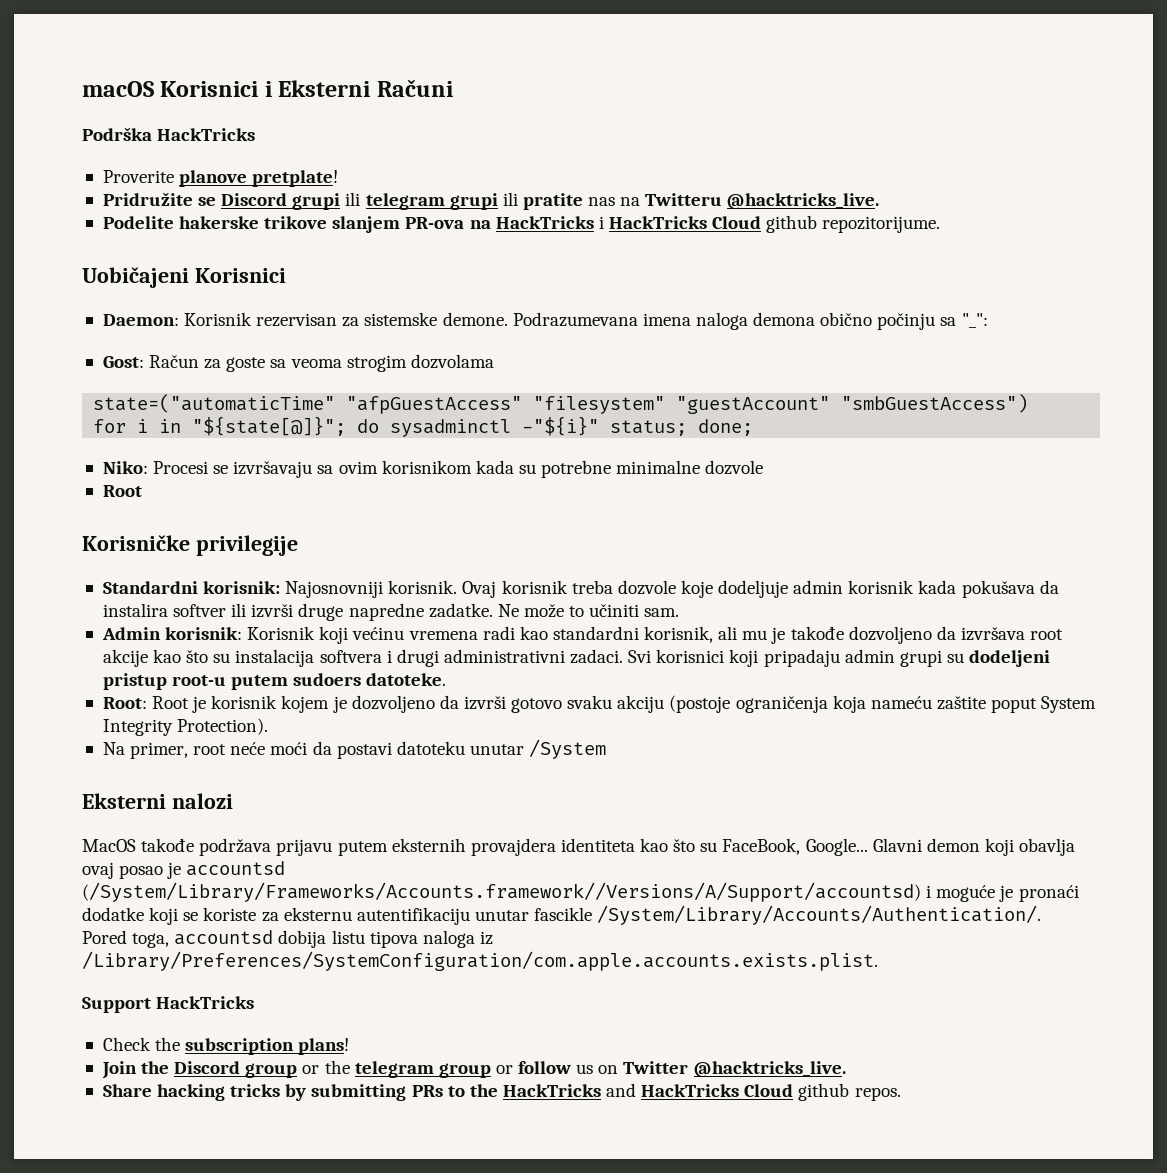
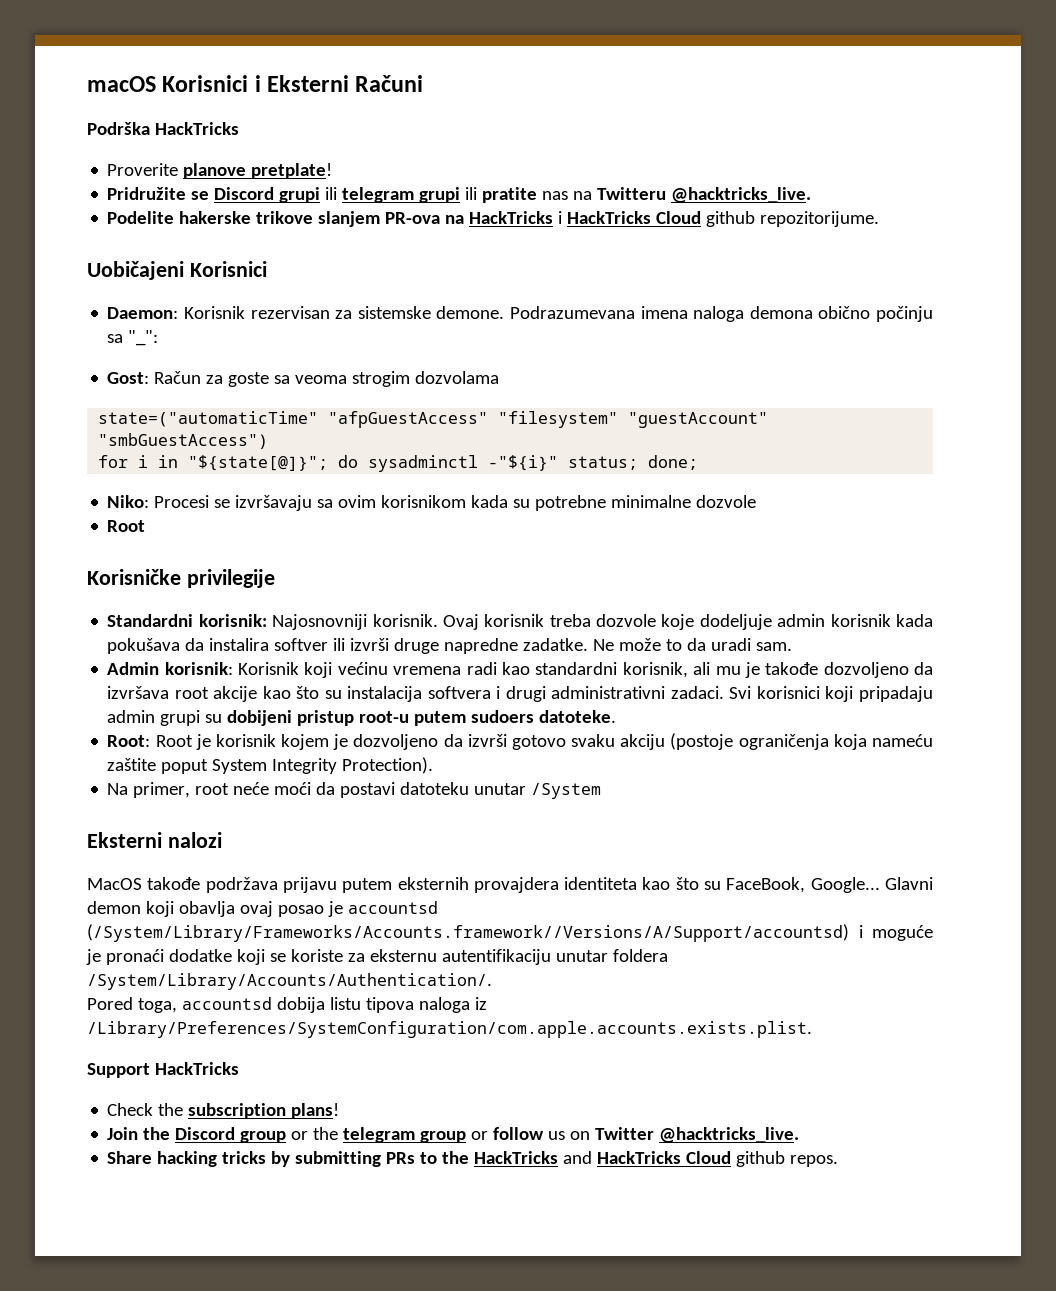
- Ne može to učiniti sam.
+ Ne može to da uradi sam.
- Svi korisnici koji pripadaju admin grupi su dodeljeni pristup root-u putem sudoers datoteke.
+ Svi korisnici koji pripadaju admin grupi su dobijeni pristup root-u putem sudoers datoteke.
- Glavni demon koji obavlja ovaj posao je accountsd (/System/Library/Frameworks/Accounts.framework//Versions/A/Support/accountsd) i moguće je pronaći dodatke koji se koriste za eksternu autentifikaciju unutar fascikle /System/Library/Accounts/Authentication/.
+ Glavni demon koji obavlja ovaj posao je accountsd (/System/Library/Frameworks/Accounts.framework//Versions/A/Support/accountsd) i moguće je pronaći dodatke koji se koriste za eksternu autentifikaciju unutar foldera /System/Library/Accounts/Authentication/.

